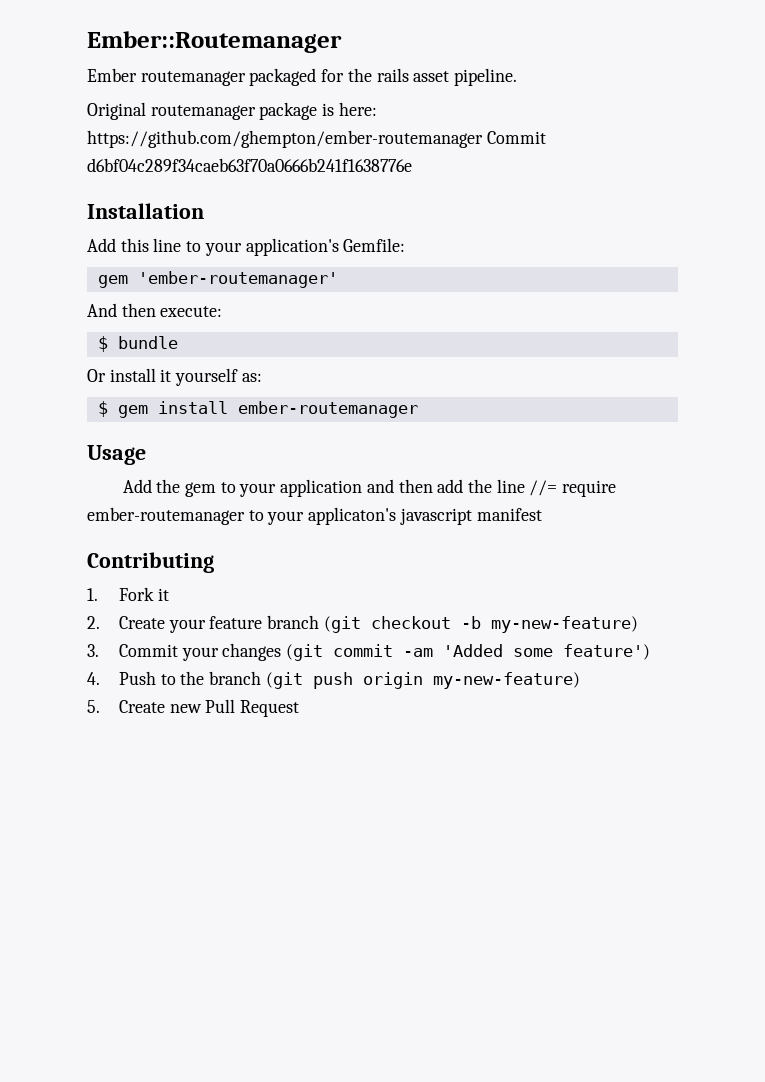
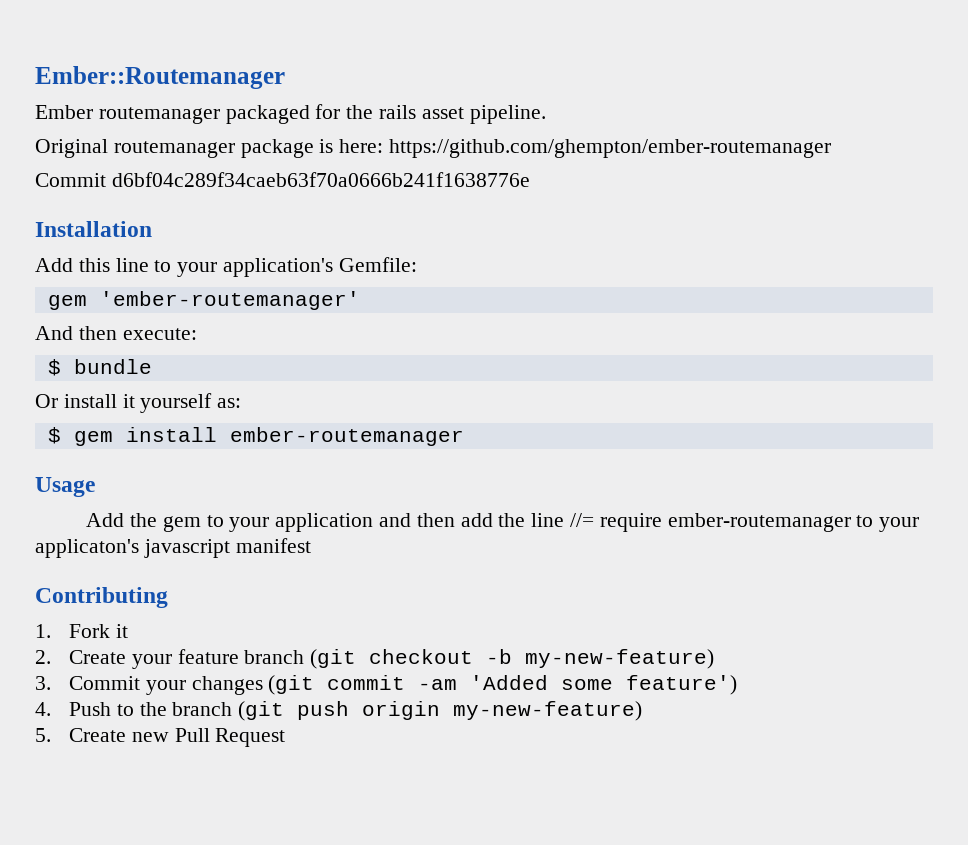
- Original routemanager package is here: https://github.com/ghempton/ember-routemanager Commit d6bf04c289f34caeb63f70a0666b241f1638776e
+ Original routemanager package is here: https://github.com/ghempton/ember-routemanager
+ Commit d6bf04c289f34caeb63f70a0666b241f1638776e

